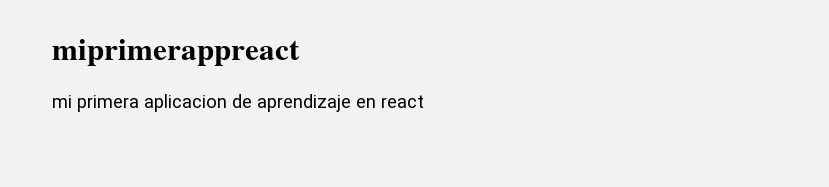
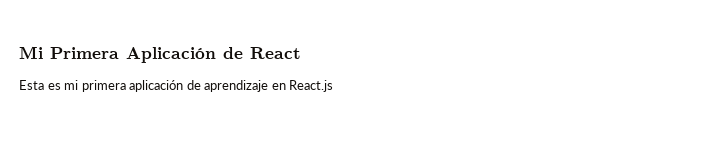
- miprimerappreact
- mi primera aplicacion de aprendizaje en react
+ Mi Primera Aplicación de React
+ Esta es mi primera aplicación de aprendizaje en React.js

